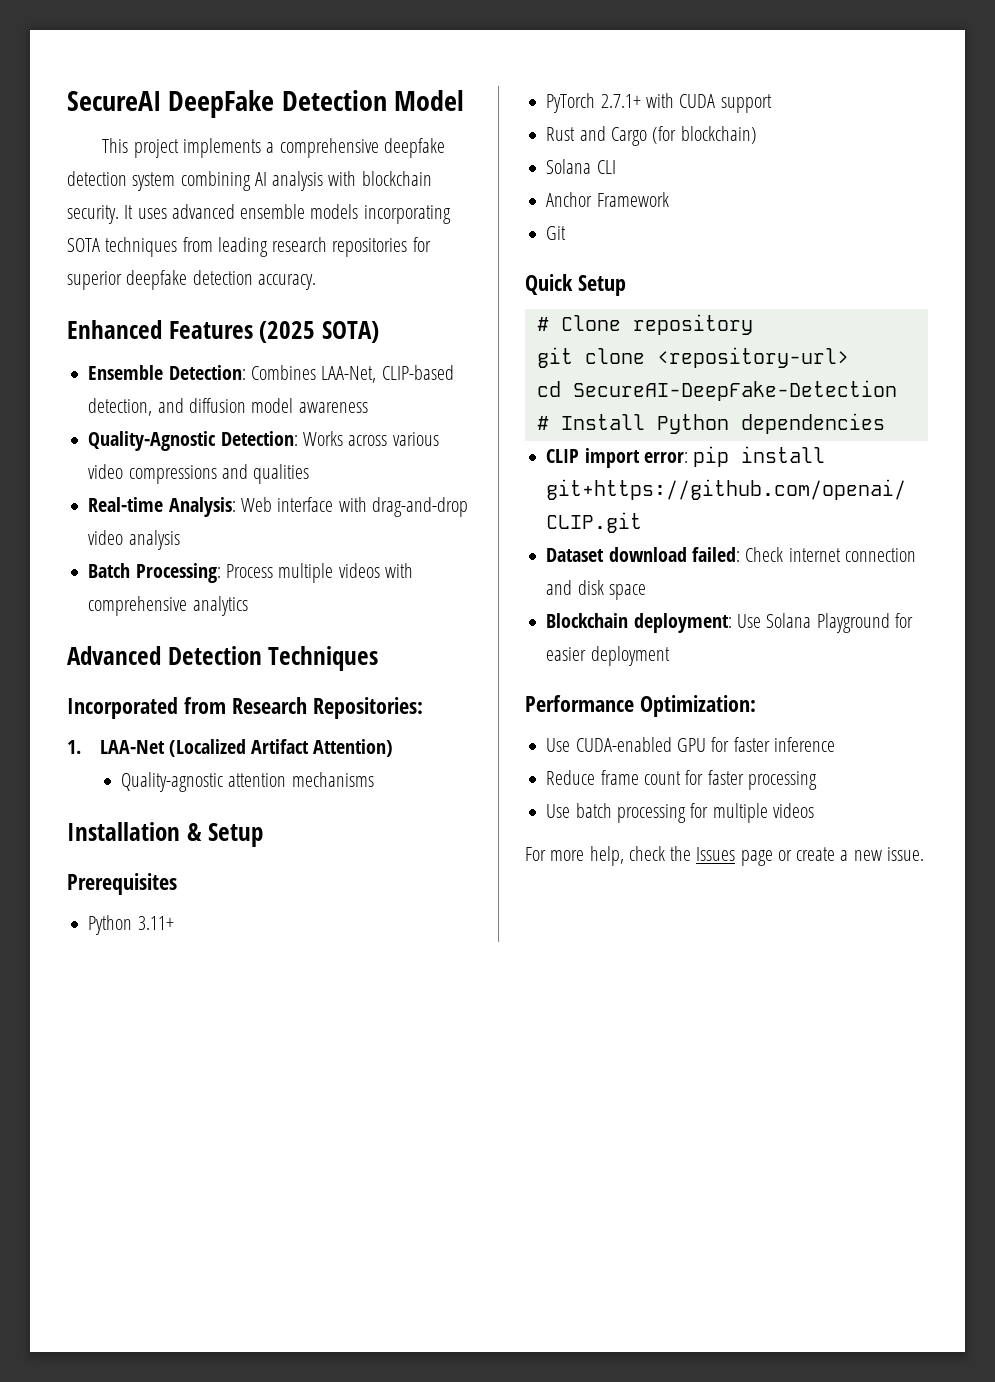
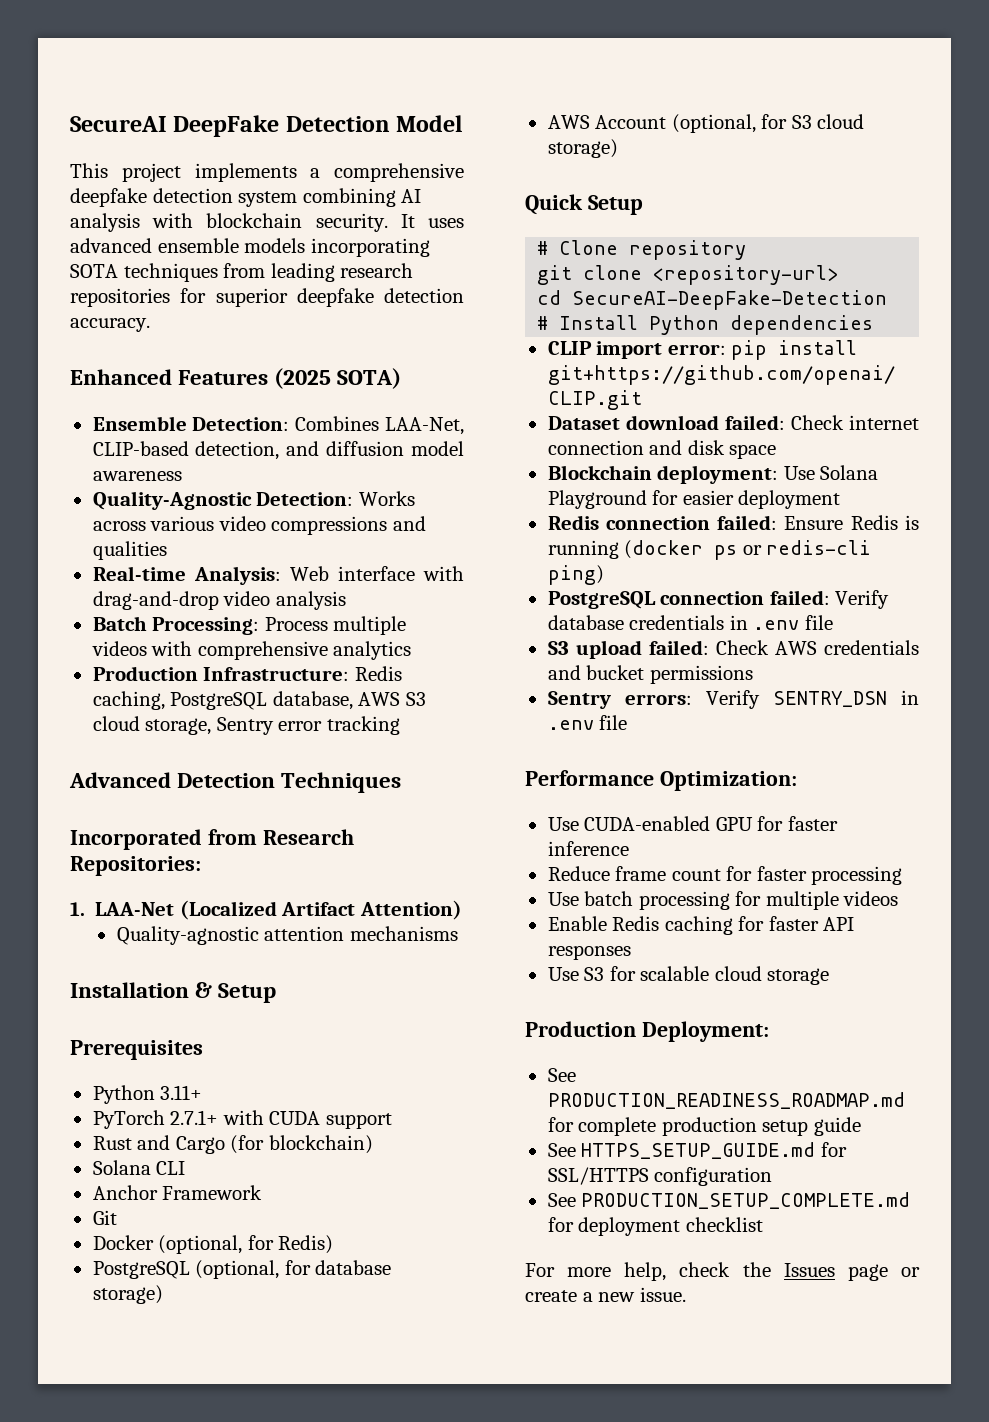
+ Production Infrastructure: Redis caching, PostgreSQL database, AWS S3 cloud storage, Sentry error tracking
+ Docker (optional, for Redis)
+ PostgreSQL (optional, for database storage)
+ AWS Account (optional, for S3 cloud storage)
+ Redis connection failed: Ensure Redis is running (docker ps or redis-cli ping)
+ PostgreSQL connection failed: Verify database credentials in .env file
+ S3 upload failed: Check AWS credentials and bucket permissions
+ Sentry errors: Verify SENTRY_DSN in .env file
+ Enable Redis caching for faster API responses
+ Use S3 for scalable cloud storage
+ Production Deployment:
+ See PRODUCTION_READINESS_ROADMAP.md for complete production setup guide
+ See HTTPS_SETUP_GUIDE.md for SSL/HTTPS configuration
+ See PRODUCTION_SETUP_COMPLETE.md for deployment checklist

